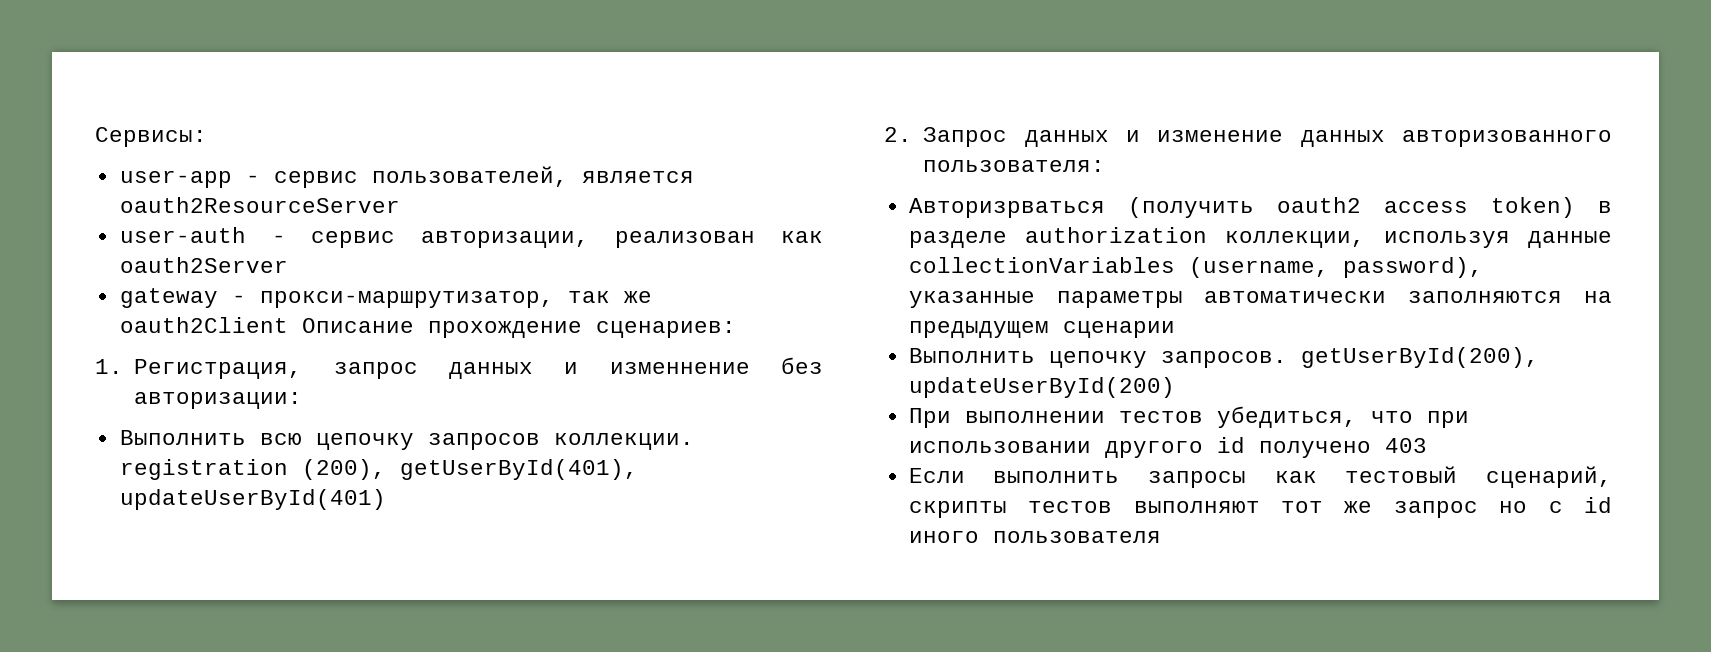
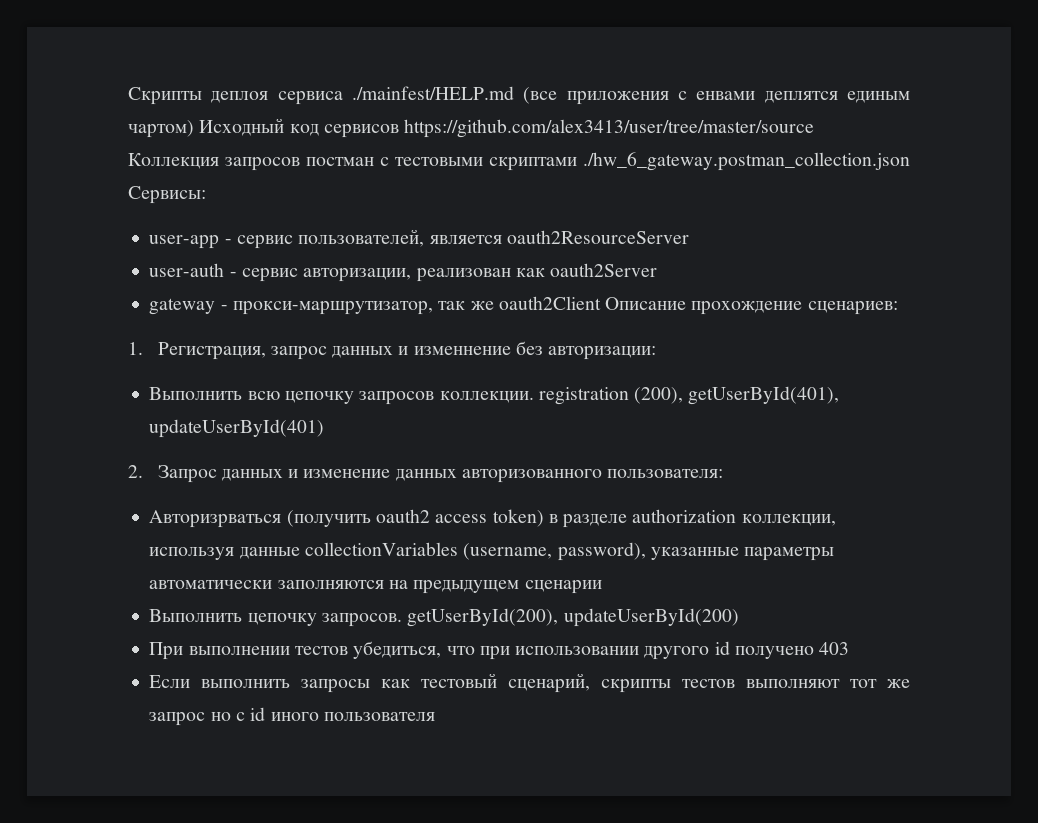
- Сервисы:
+ Скрипты деплоя сервиса ./mainfest/HELP.md (все приложения с енвами деплятся единым чартом) Исходный код сервисов https://github.com/alex3413/user/tree/master/source Коллекция запросов постман с тестовыми скриптами ./hw_6_gateway.postman_collection.json Сервисы:

